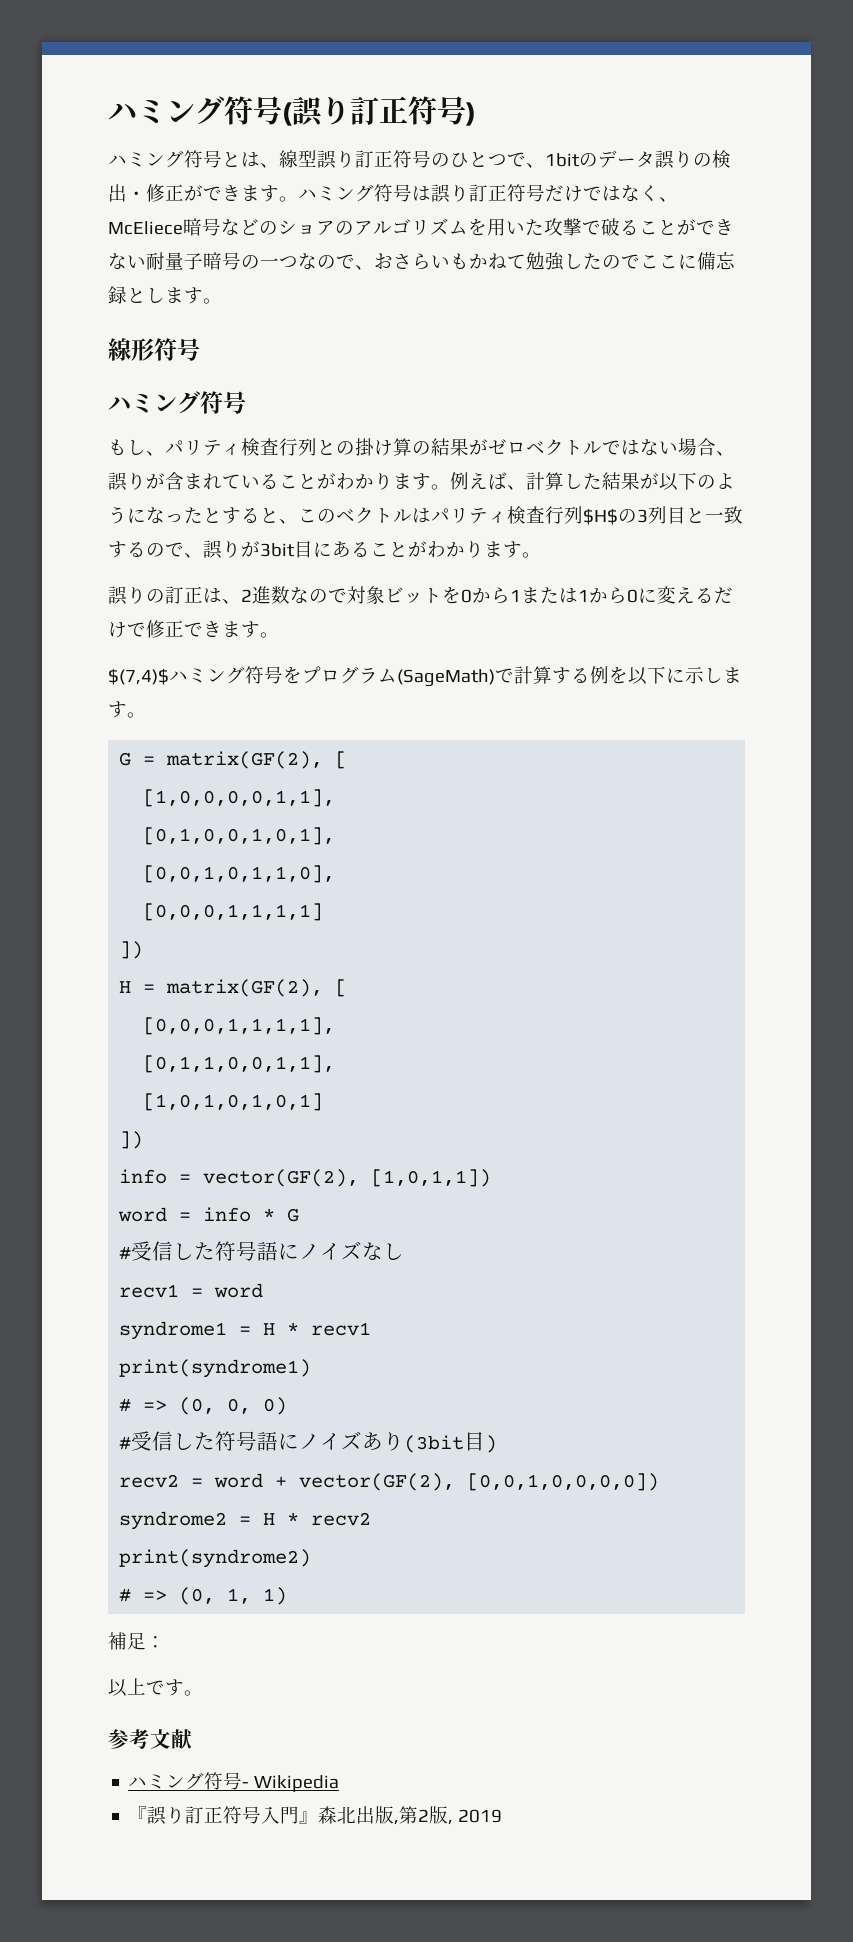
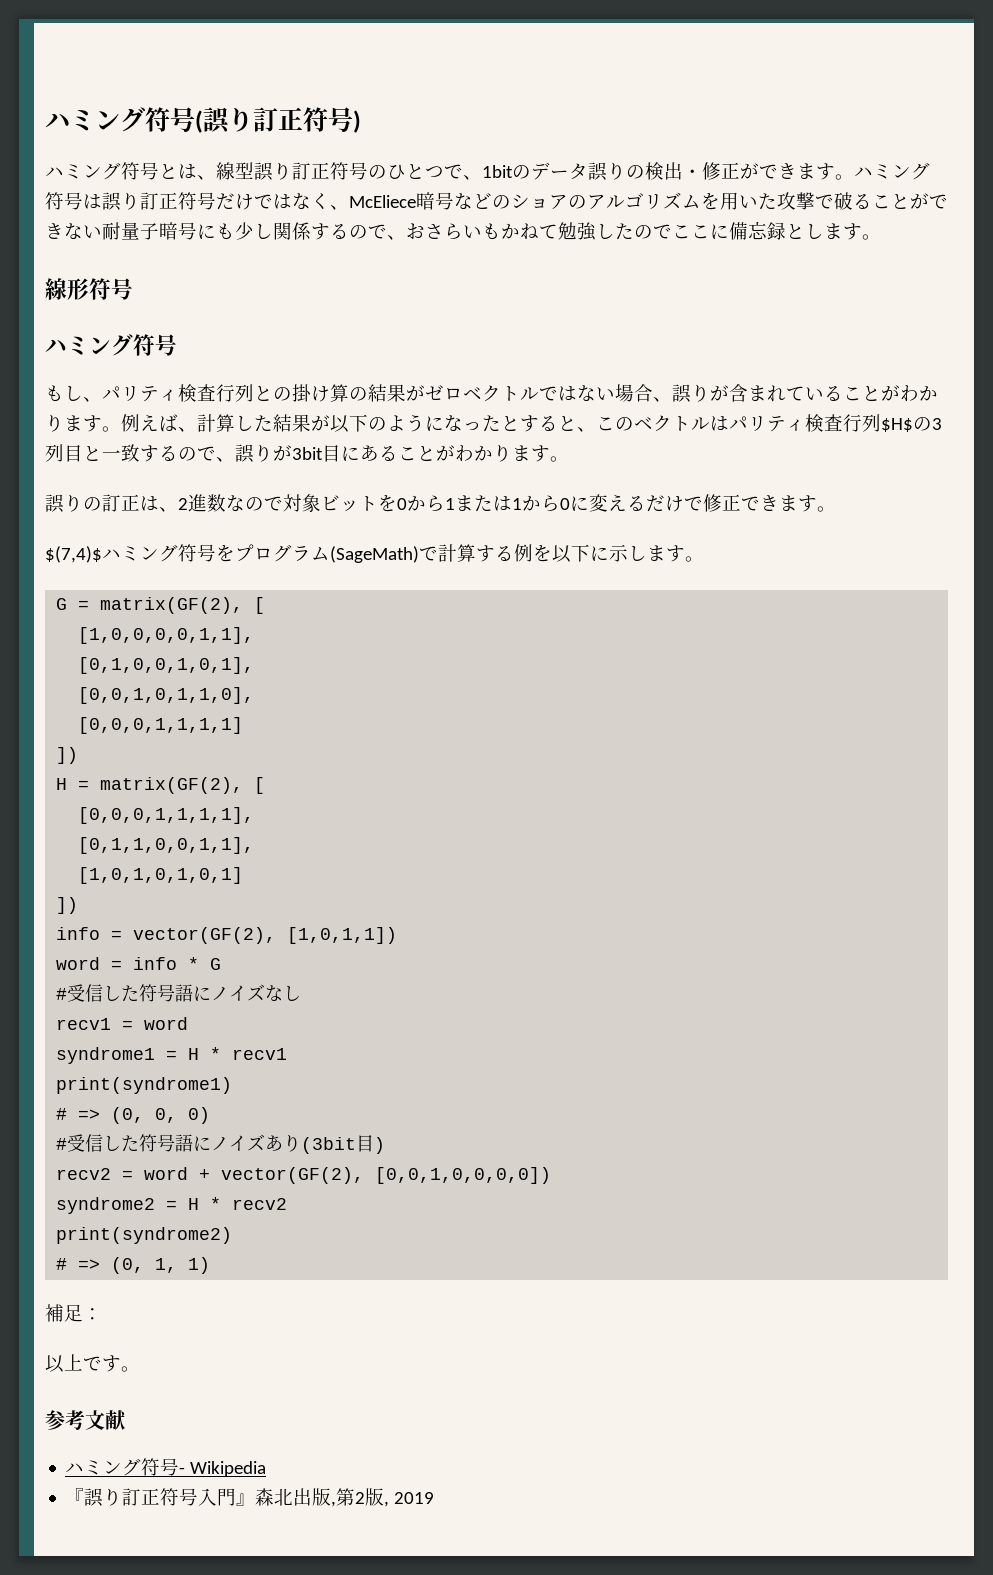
- ハミング符号は誤り訂正符号だけではなく、McEliece暗号などのショアのアルゴリズムを用いた攻撃で破ることができない耐量子暗号の一つなので、おさらいもかねて勉強したのでここに備忘録とします。
+ ハミング符号は誤り訂正符号だけではなく、McEliece暗号などのショアのアルゴリズムを用いた攻撃で破ることができない耐量子暗号にも少し関係するので、おさらいもかねて勉強したのでここに備忘録とします。

